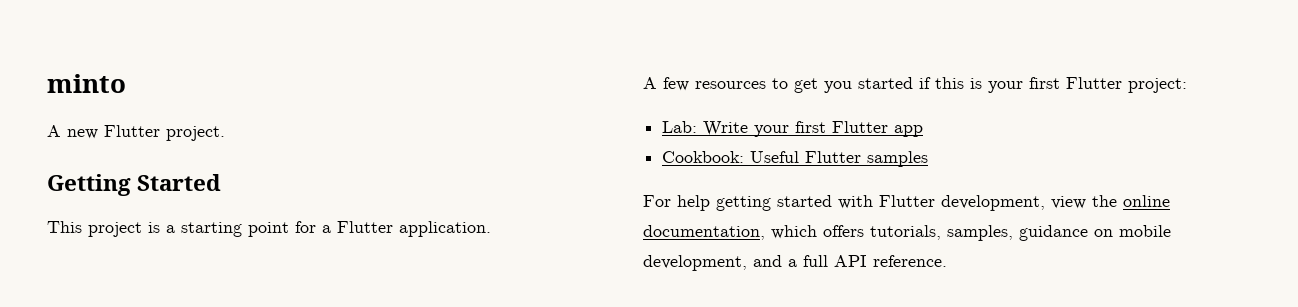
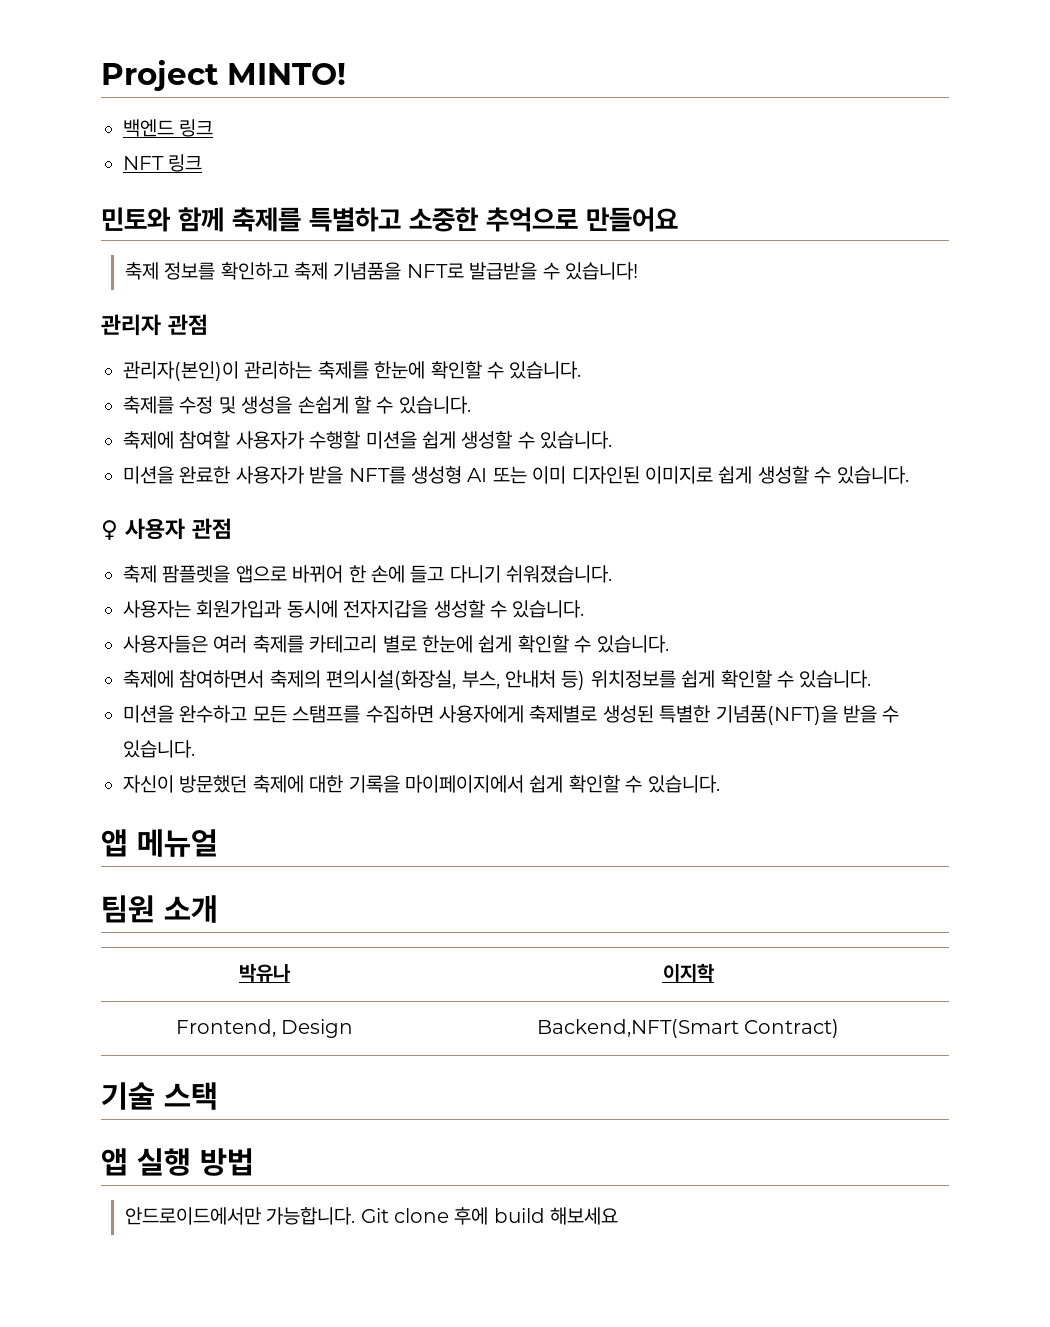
- minto
- A new Flutter project.
- Getting Started
- This project is a starting point for a Flutter application.
- A few resources to get you started if this is your first Flutter project:
- Lab: Write your first Flutter app
- Cookbook: Useful Flutter samples
- For help getting started with Flutter development, view the online documentation, which offers tutorials, samples, guidance on mobile development, and a full API reference.
+ Project MINTO!
+ 백엔드 링크
+ NFT 링크
+ 민토와 함께 축제를 특별하고 소중한 추억으로 만들어요
+ 축제 정보를 확인하고 축제 기념품을 NFT로 발급받을 수 있습니다!
+ 관리자 관점
+ 관리자(본인)이 관리하는 축제를 한눈에 확인할 수 있습니다.
+ 축제를 수정 및 생성을 손쉽게 할 수 있습니다.
+ 축제에 참여할 사용자가 수행할 미션을 쉽게 생성할 수 있습니다.
+ 미션을 완료한 사용자가 받을 NFT를 생성형 AI 또는 이미 디자인된 이미지로 쉽게 생성할 수 있습니다.
+ ♀ 사용자 관점
+ 축제 팜플렛을 앱으로 바뀌어 한 손에 들고 다니기 쉬워졌습니다.
+ 사용자는 회원가입과 동시에 전자지갑을 생성할 수 있습니다.
+ 사용자들은 여러 축제를 카테고리 별로 한눈에 쉽게 확인할 수 있습니다.
+ 축제에 참여하면서 축제의 편의시설(화장실, 부스, 안내처 등) 위치정보를 쉽게 확인할 수 있습니다.
+ 미션을 완수하고 모든 스탬프를 수집하면 사용자에게 축제별로 생성된 특별한 기념품(NFT)을 받을 수 있습니다.
+ 자신이 방문했던 축제에 대한 기록을 마이페이지에서 쉽게 확인할 수 있습니다.
+ 앱 메뉴얼
+ 팀원 소개
+ 박유나 | 이지학
+ Frontend, Design | Backend,NFT(Smart Contract)
+ 기술 스택
+ 앱 실행 방법
+ 안드로이드에서만 가능합니다. Git clone 후에 build 해보세요

